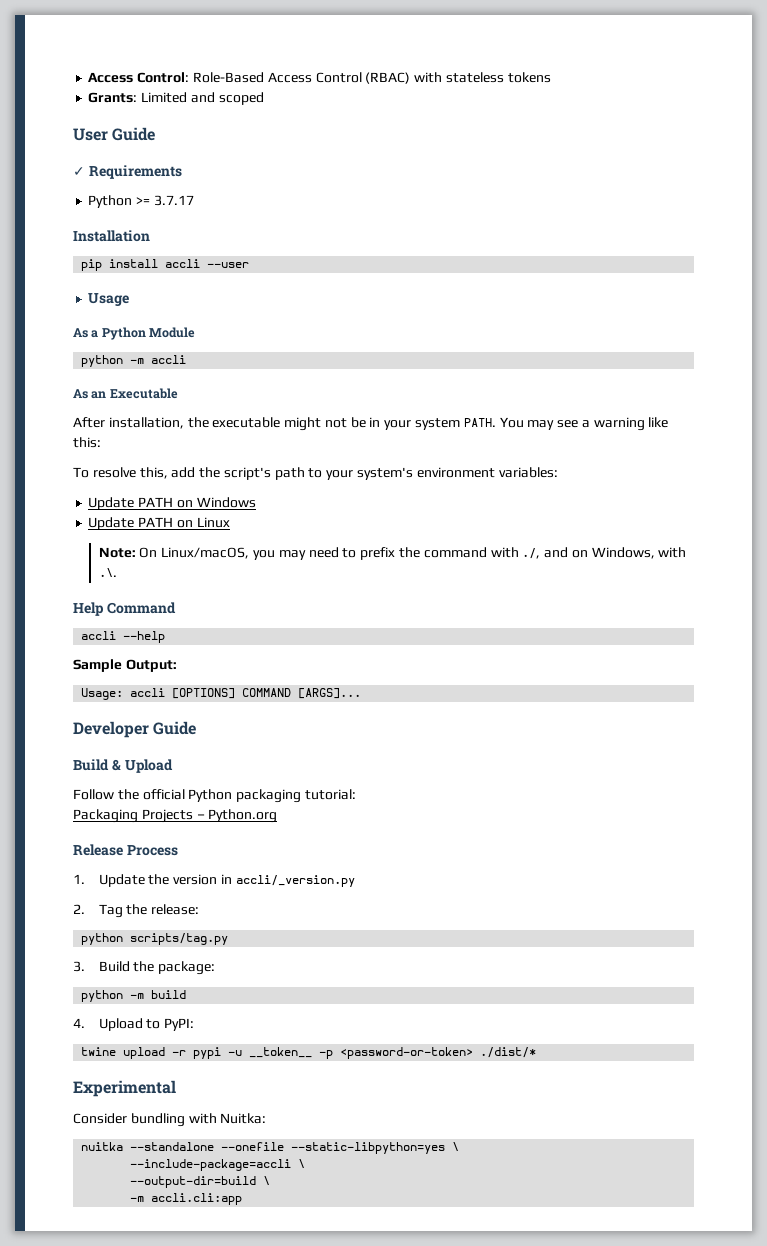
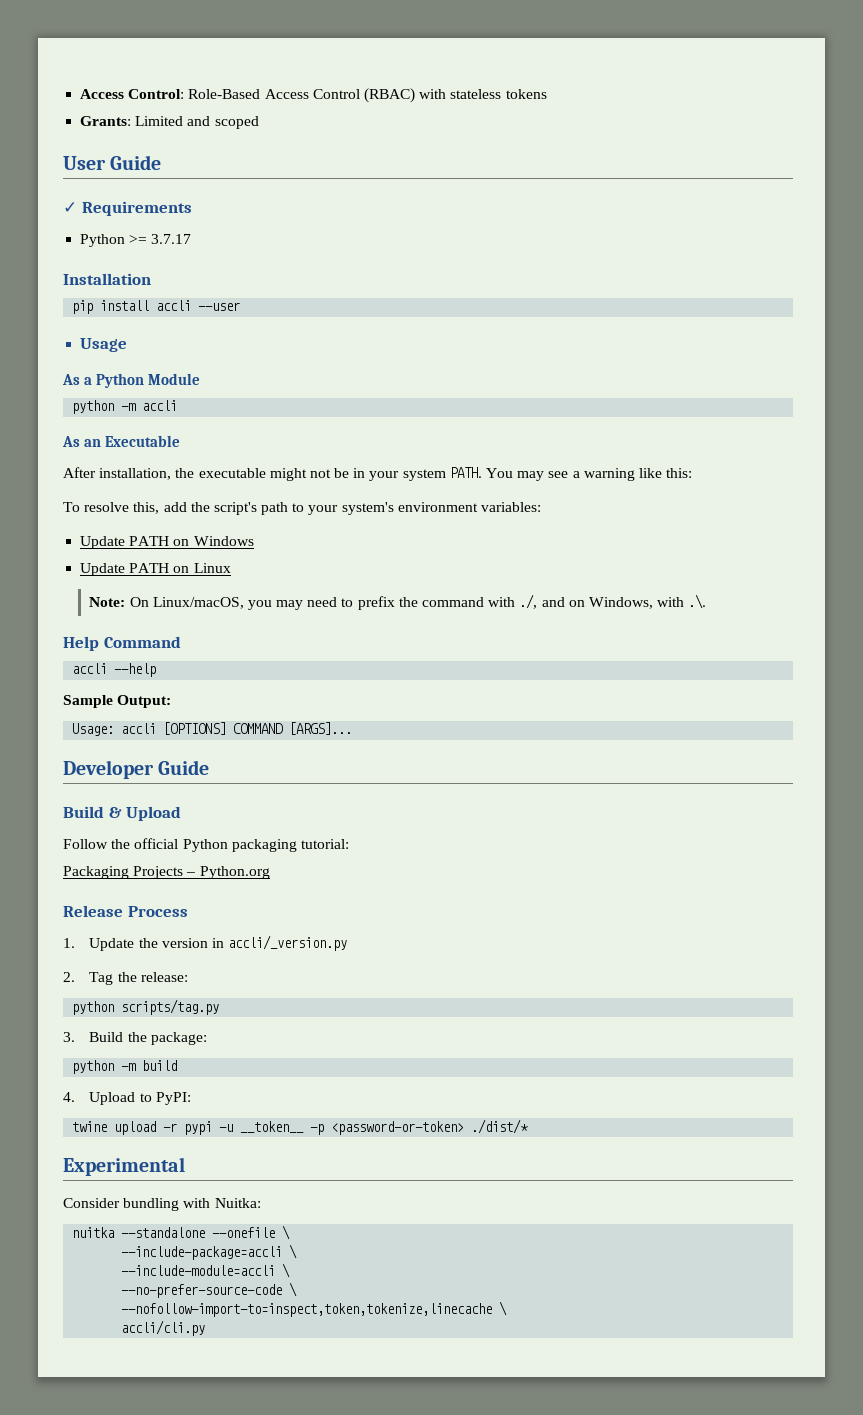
- nuitka --standalone --onefile --static-libpython=yes \
+ nuitka --standalone --onefile \
- --output-dir=build \
- -m accli.cli:app
+ --include-module=accli \
+ --no-prefer-source-code \
+ --nofollow-import-to=inspect,token,tokenize,linecache \
+ accli/cli.py

